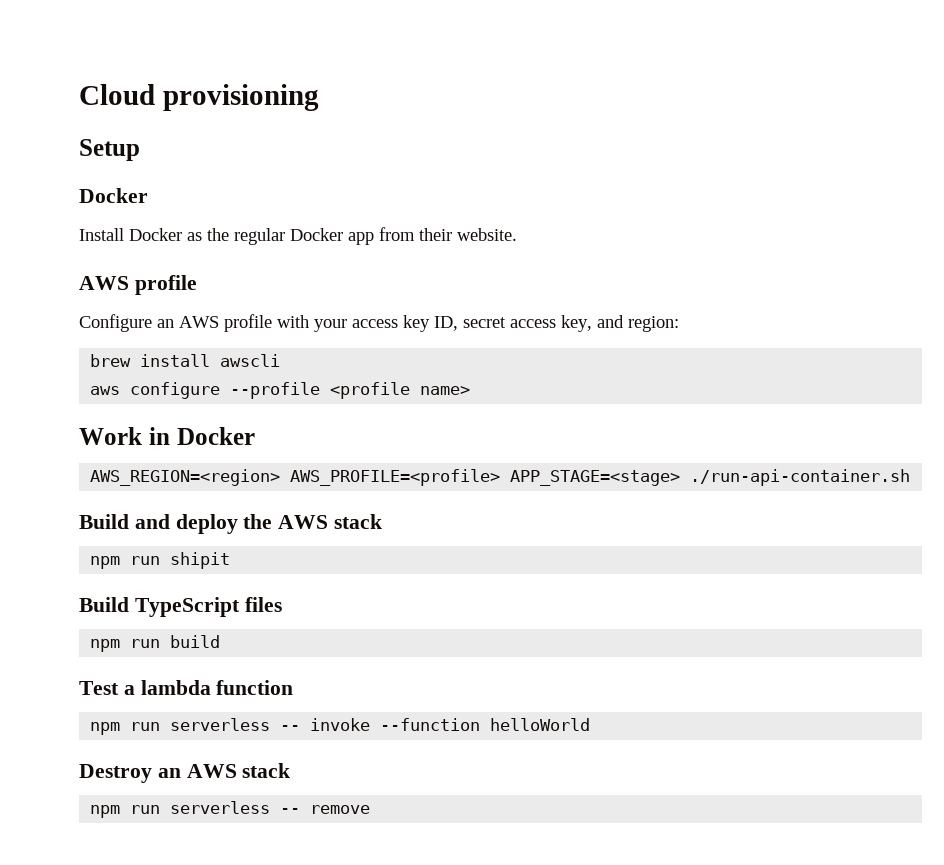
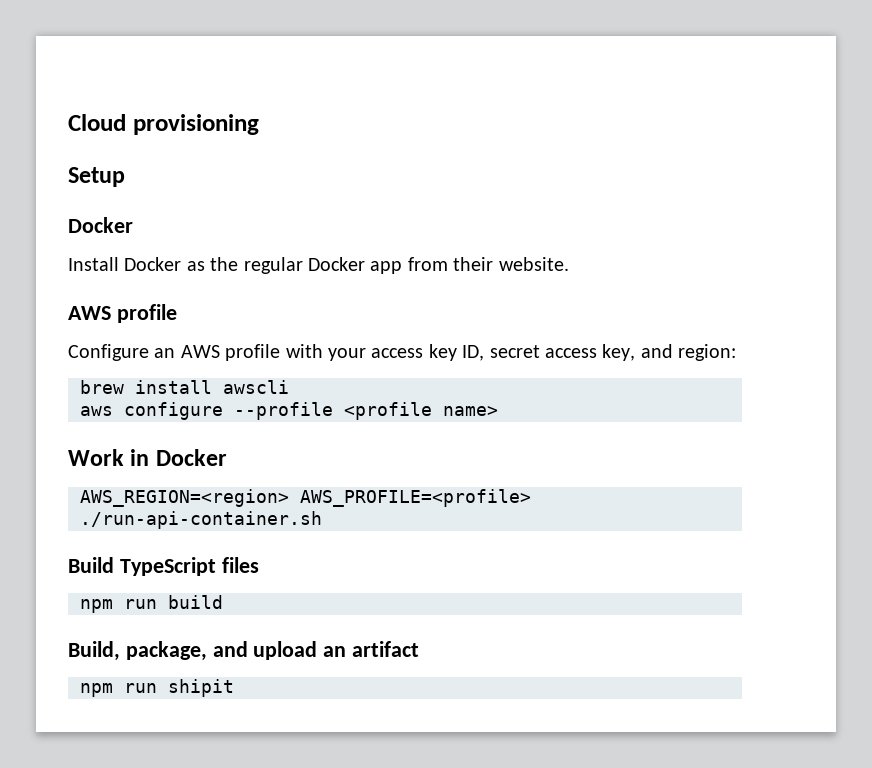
- AWS_REGION=<region> AWS_PROFILE=<profile> APP_STAGE=<stage> ./run-api-container.sh
+ AWS_REGION=<region> AWS_PROFILE=<profile> ./run-api-container.sh
- Build and deploy the AWS stack
- npm run shipit
- Test a lambda function
- npm run serverless -- invoke --function helloWorld
- Destroy an AWS stack
- npm run serverless -- remove
+ Build, package, and upload an artifact
+ npm run shipit

